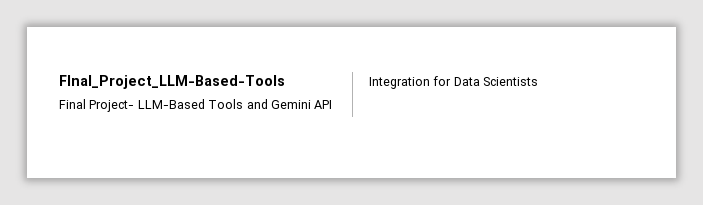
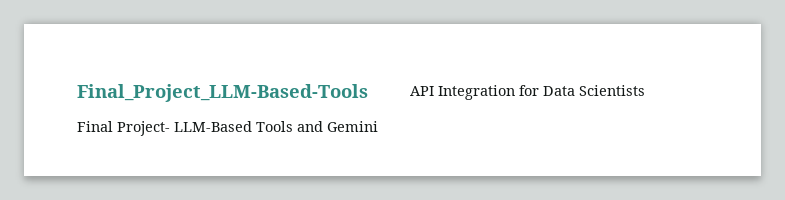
- FInal_Project_LLM-Based-Tools
+ Final_Project_LLM-Based-Tools

